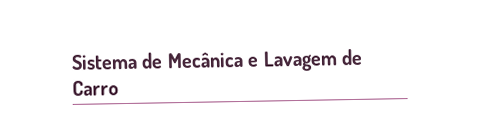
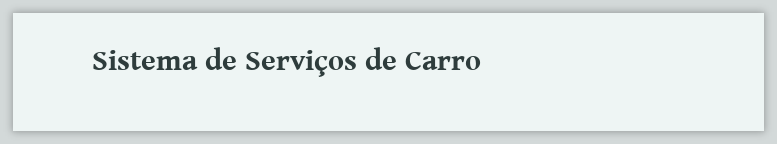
- Sistema de Mecânica e Lavagem de Carro
+ Sistema de Serviços de Carro

